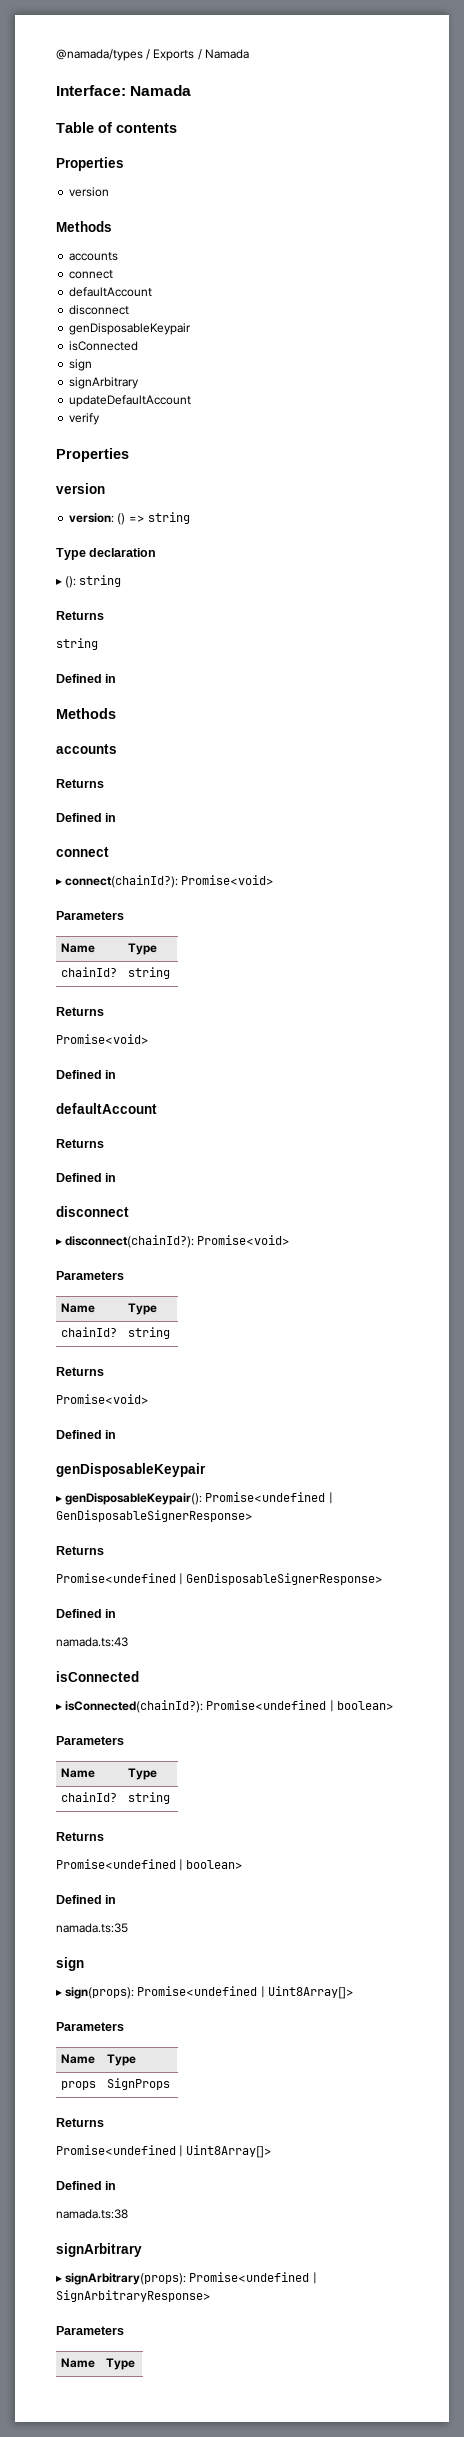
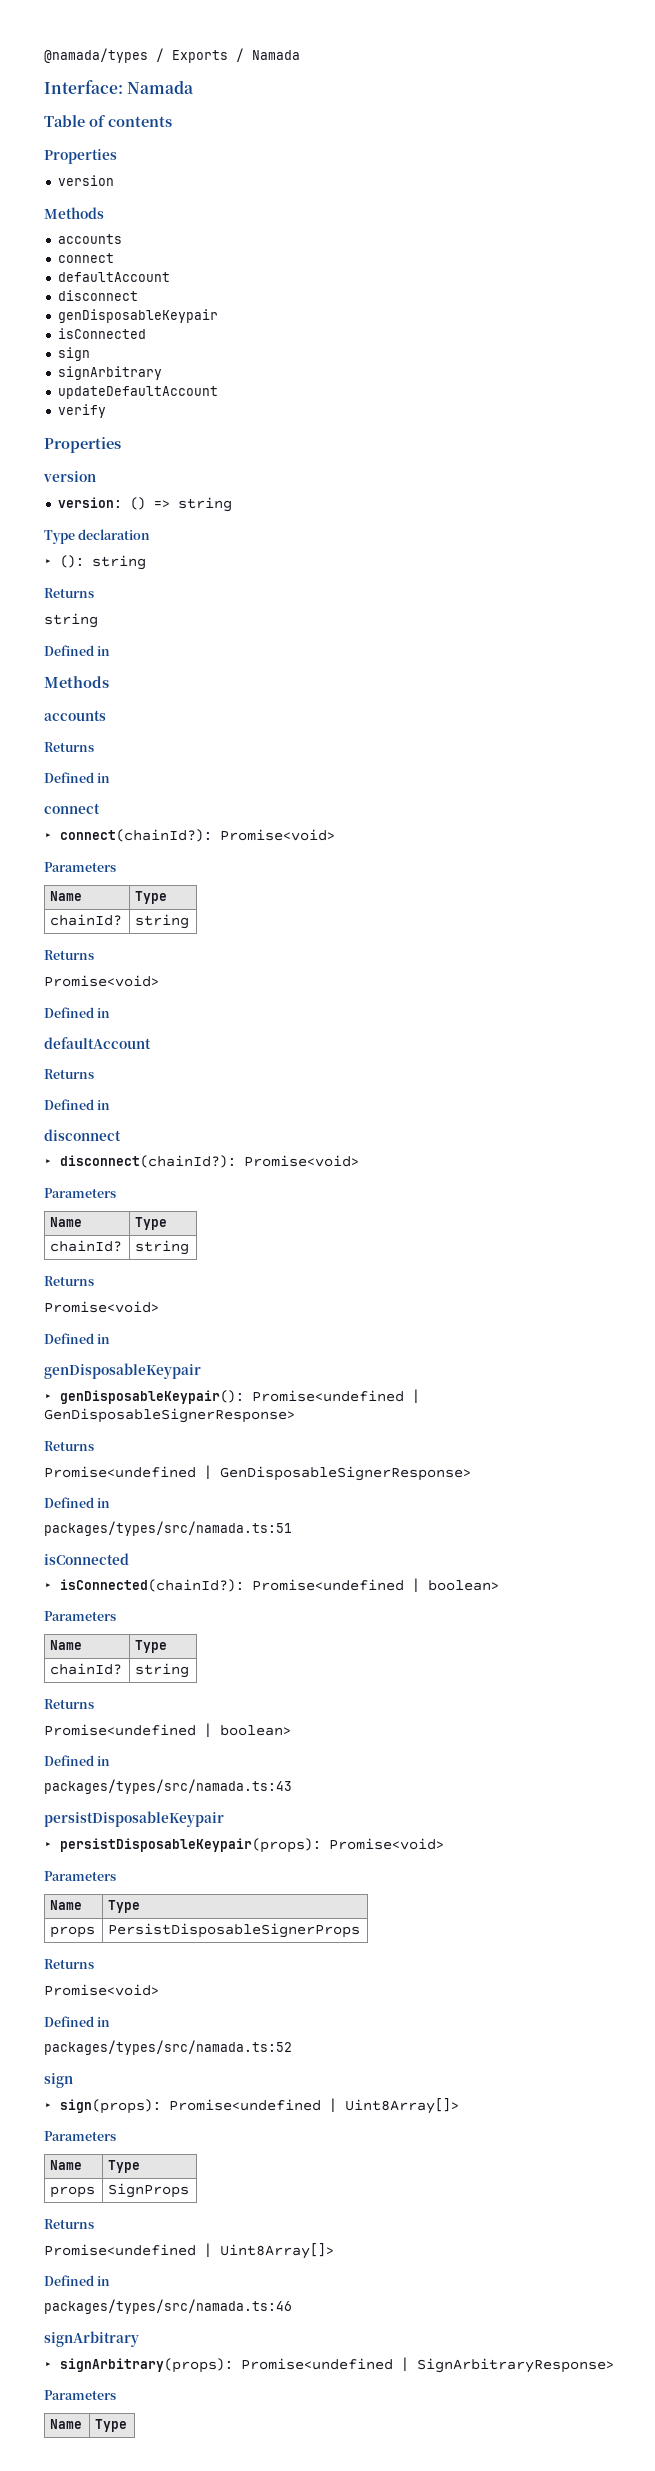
- namada.ts:43
+ packages/types/src/namada.ts:51
- namada.ts:35
+ packages/types/src/namada.ts:43
+ persistDisposableKeypair
+ ▸ persistDisposableKeypair(props): Promise<void>
+ Parameters
+ Name | Type
+ props | PersistDisposableSignerProps
+ Returns
+ Promise<void>
+ Defined in
+ packages/types/src/namada.ts:52
- namada.ts:38
+ packages/types/src/namada.ts:46

